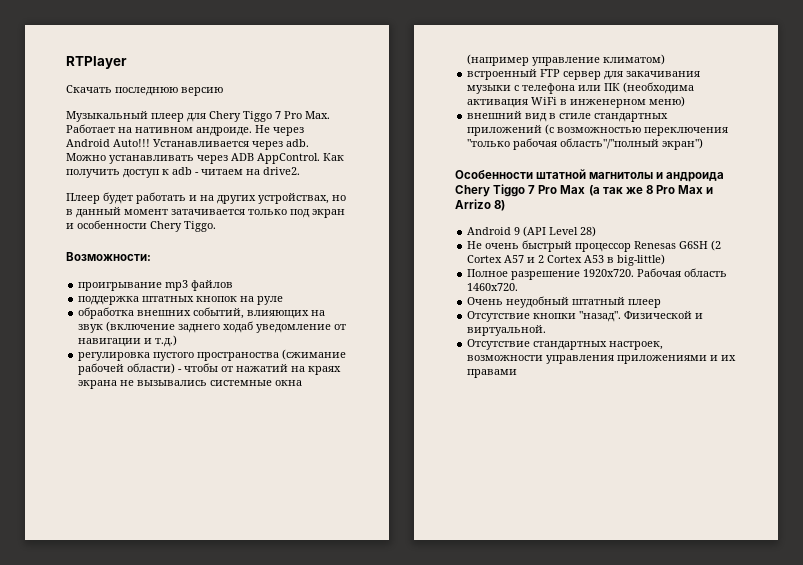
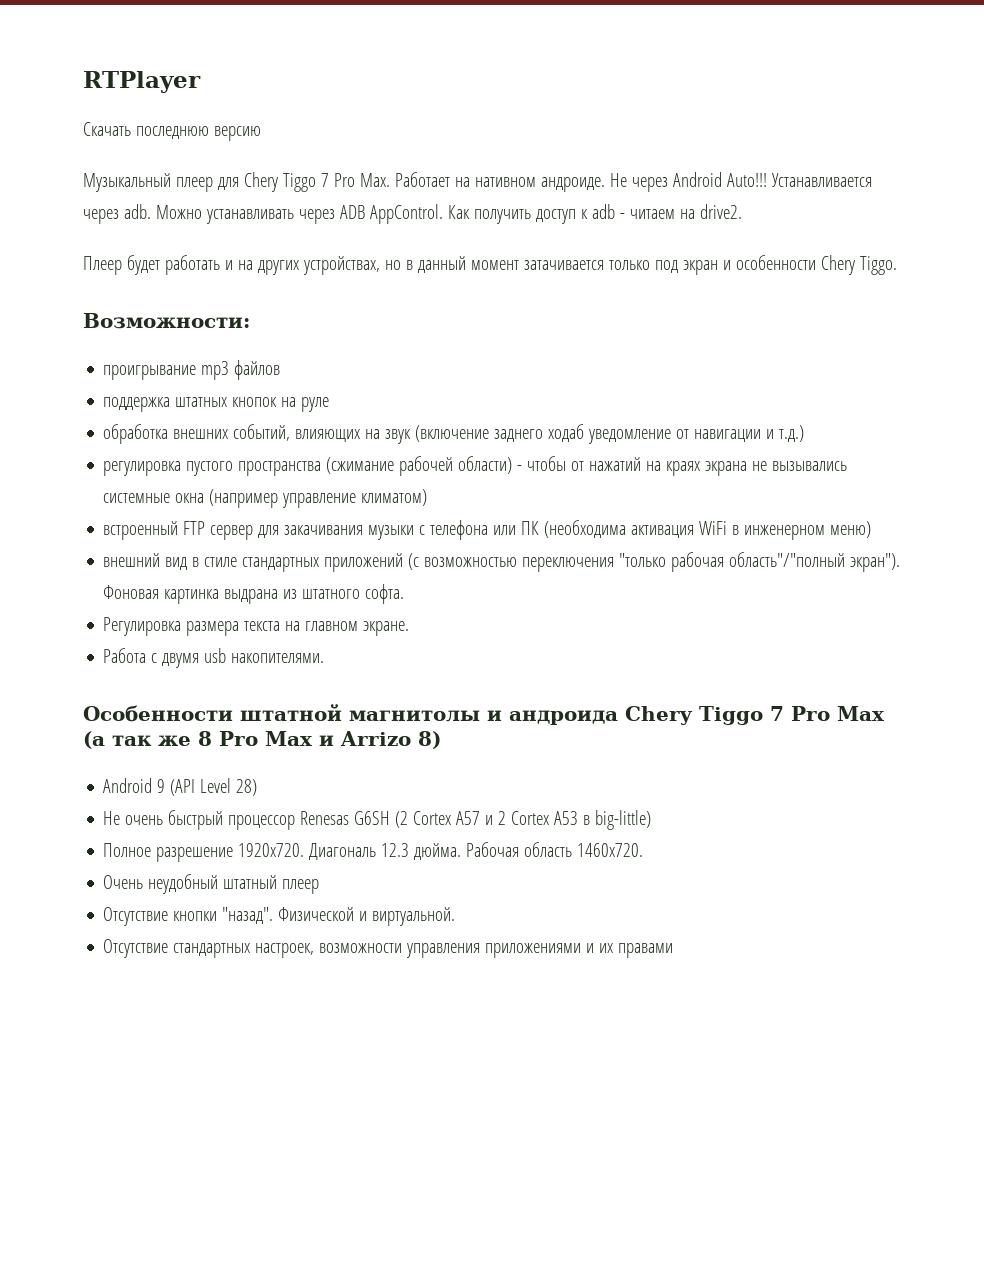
- регулировка пустого пространоства (сжимание рабочей области) - чтобы от нажатий на краях экрана не вызывались системные окна (например управление климатом)
+ регулировка пустого пространства (сжимание рабочей области) - чтобы от нажатий на краях экрана не вызывались системные окна (например управление климатом)
- внешний вид в стиле стандартных приложений (с возможностью переключения "только рабочая область"/"полный экран")
+ внешний вид в стиле стандартных приложений (с возможностью переключения "только рабочая область"/"полный экран"). Фоновая картинка выдрана из штатного софта.
+ Регулировка размера текста на главном экране.
+ Работа с двумя usb накопителями.
+ Диагональ 12.3 дюйма.

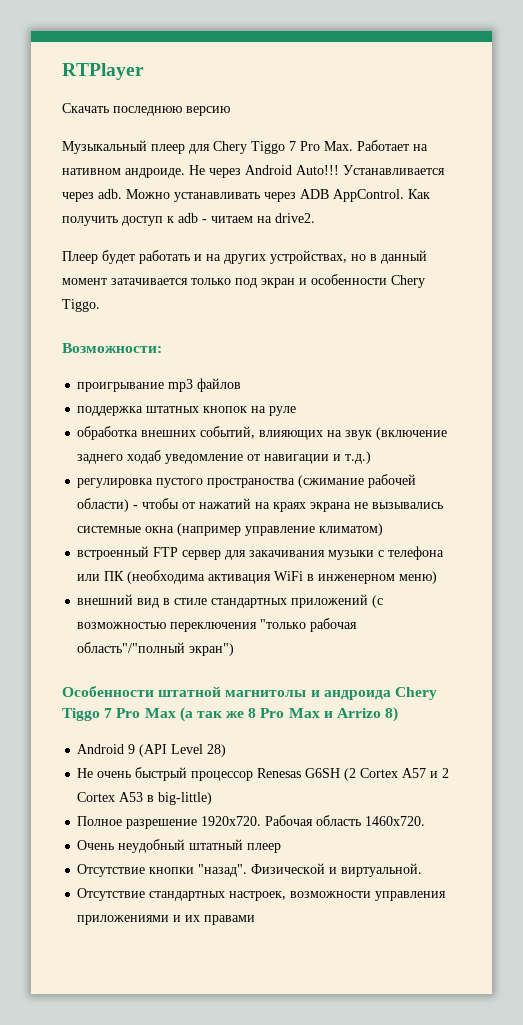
- регулировка пустого пространства (сжимание рабочей области) - чтобы от нажатий на краях экрана не вызывались системные окна (например управление климатом)
+ регулировка пустого пространоства (сжимание рабочей области) - чтобы от нажатий на краях экрана не вызывались системные окна (например управление климатом)
- внешний вид в стиле стандартных приложений (с возможностью переключения "только рабочая область"/"полный экран"). Фоновая картинка выдрана из штатного софта.
- Регулировка размера текста на главном экране.
- Работа с двумя usb накопителями.
+ внешний вид в стиле стандартных приложений (с возможностью переключения "только рабочая область"/"полный экран")
- Диагональ 12.3 дюйма.

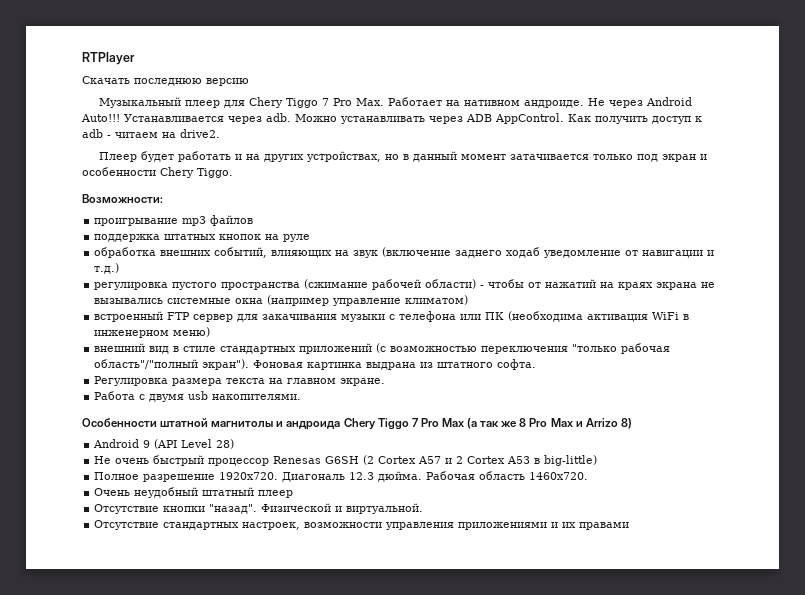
- регулировка пустого пространоства (сжимание рабочей области) - чтобы от нажатий на краях экрана не вызывались системные окна (например управление климатом)
+ регулировка пустого пространства (сжимание рабочей области) - чтобы от нажатий на краях экрана не вызывались системные окна (например управление климатом)
- внешний вид в стиле стандартных приложений (с возможностью переключения "только рабочая область"/"полный экран")
+ внешний вид в стиле стандартных приложений (с возможностью переключения "только рабочая область"/"полный экран"). Фоновая картинка выдрана из штатного софта.
+ Регулировка размера текста на главном экране.
+ Работа с двумя usb накопителями.
+ Диагональ 12.3 дюйма.

